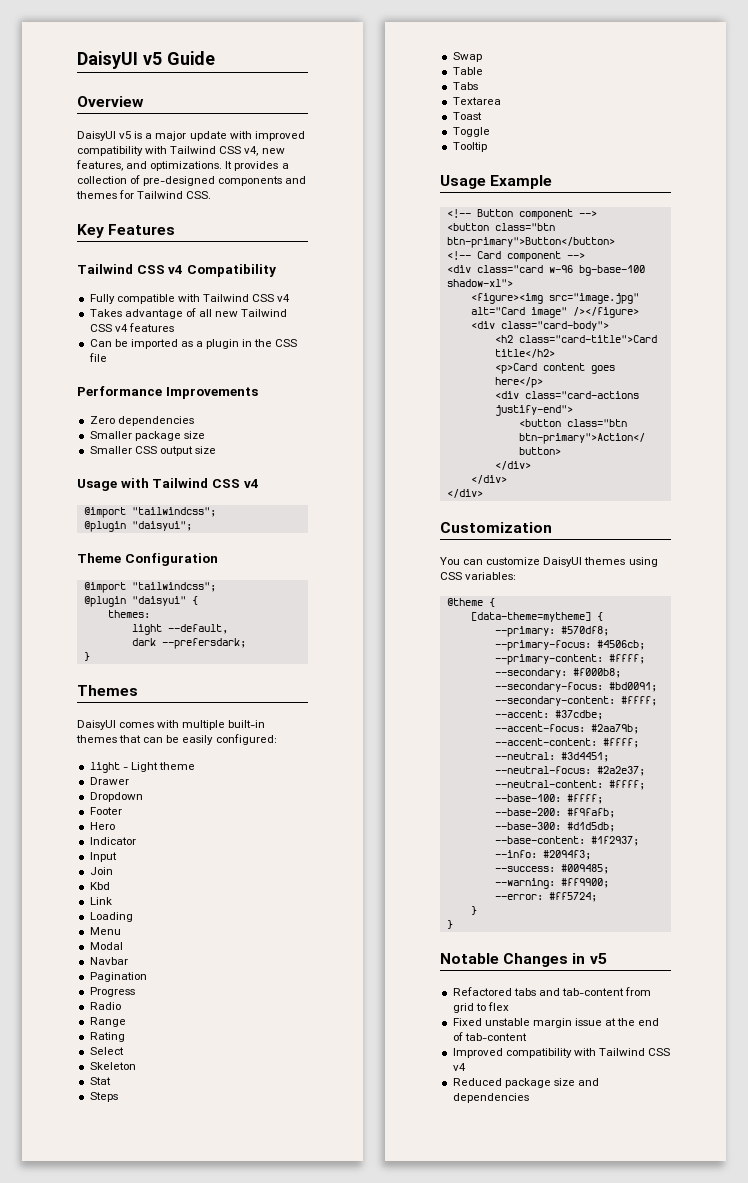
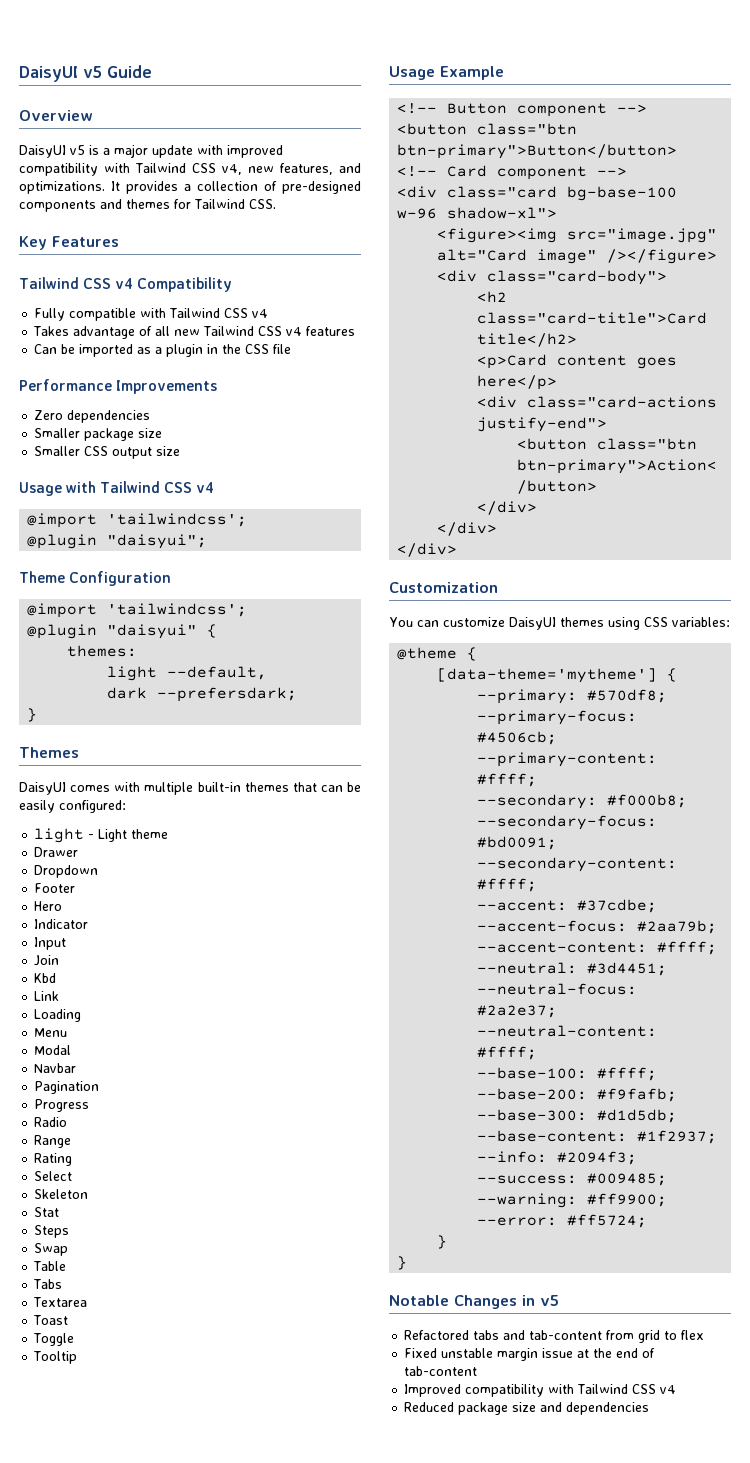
  Usage with Tailwind CSS v4
- @import "tailwindcss";
+ @import 'tailwindcss';
  Theme Configuration
- @import "tailwindcss";
+ @import 'tailwindcss';
- <div class="card w-96 bg-base-100 shadow-xl">
+ <div class="card bg-base-100 w-96 shadow-xl">
- [data-theme=mytheme] {
+ [data-theme='mytheme'] {

